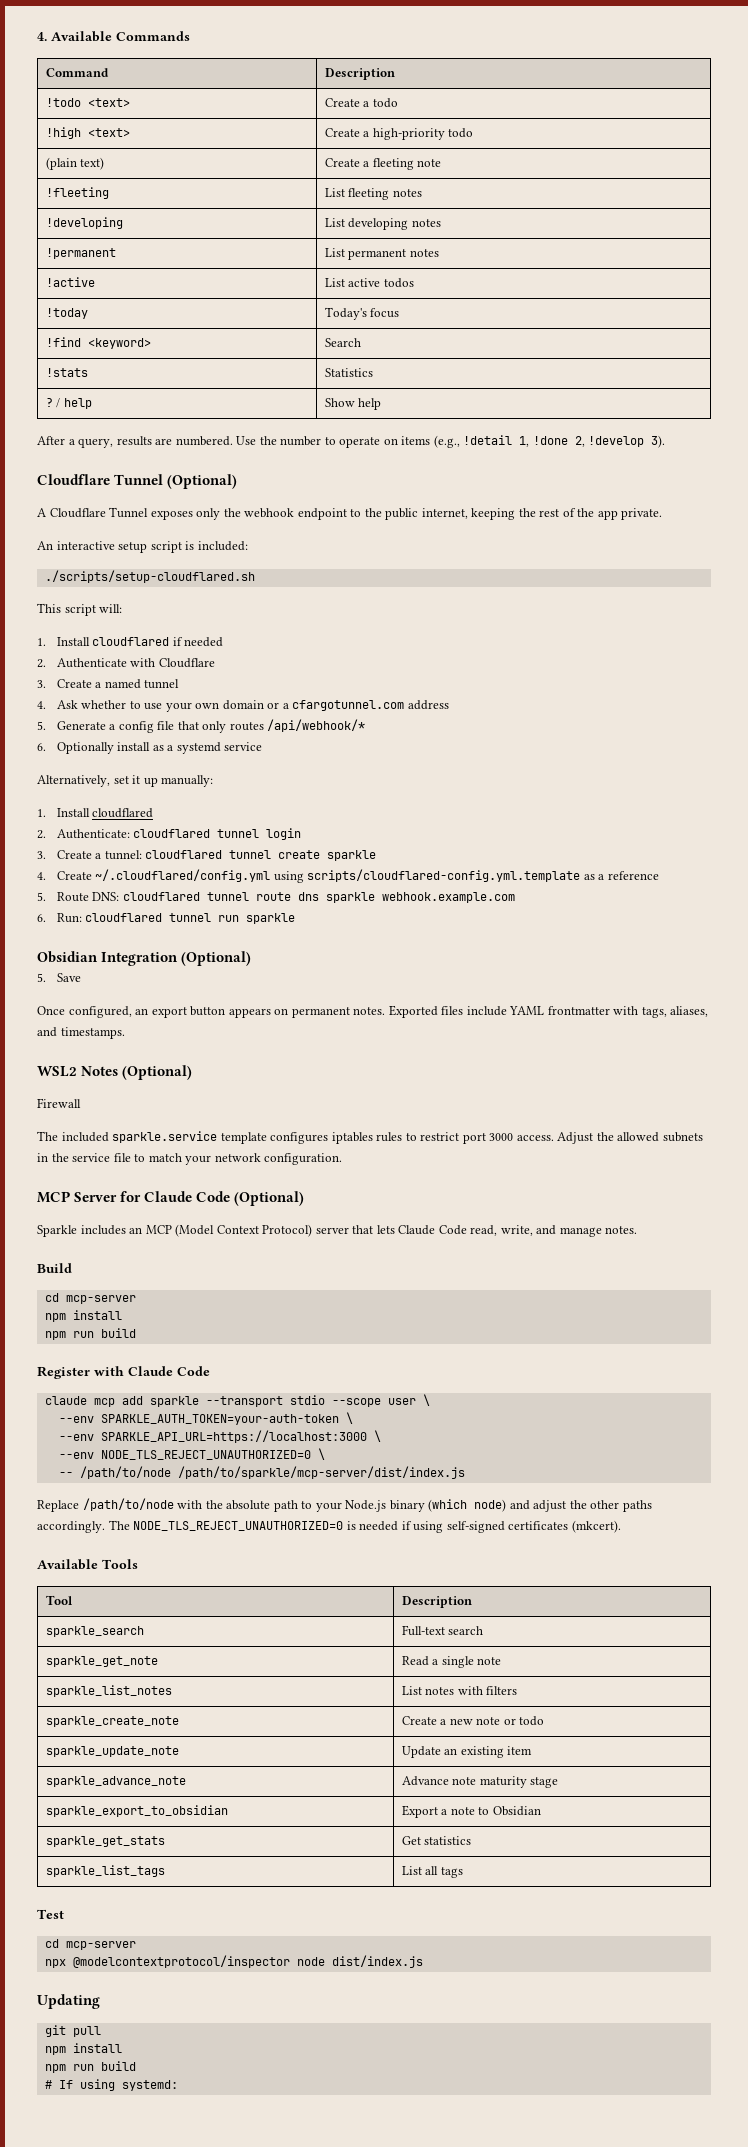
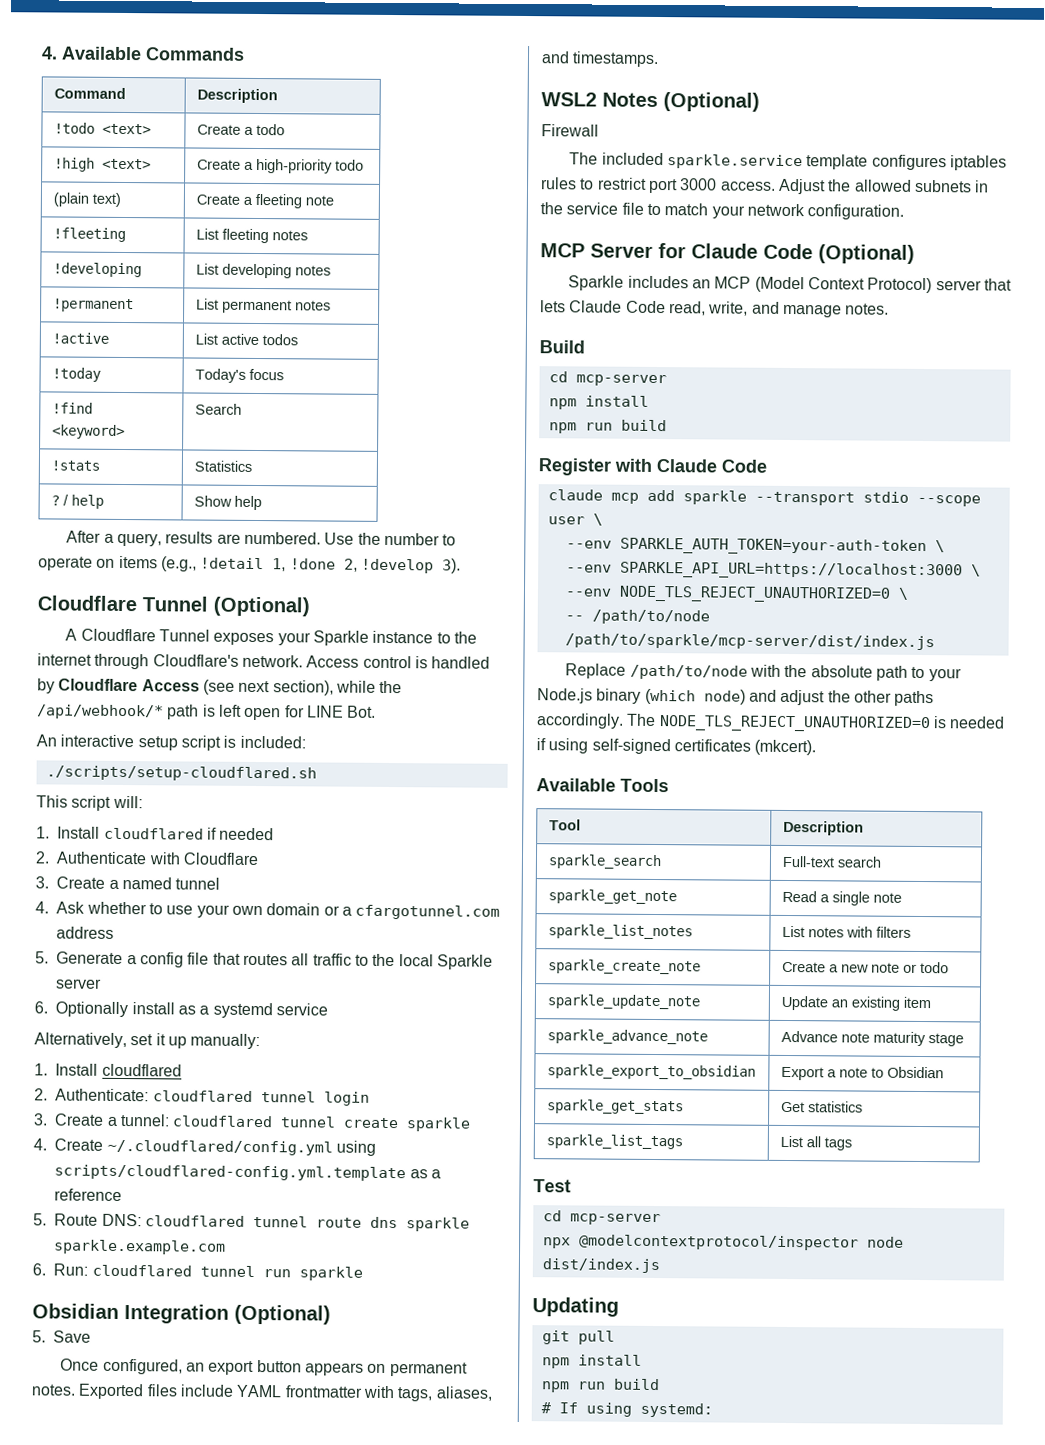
- A Cloudflare Tunnel exposes only the webhook endpoint to the public internet, keeping the rest of the app private.
+ A Cloudflare Tunnel exposes your Sparkle instance to the internet through Cloudflare's network. Access control is handled by Cloudflare Access (see next section), while the /api/webhook/* path is left open for LINE Bot.
- 5. Generate a config file that only routes /api/webhook/*
+ 5. Generate a config file that routes all traffic to the local Sparkle server
- 5. Route DNS: cloudflared tunnel route dns sparkle webhook.example.com
+ 5. Route DNS: cloudflared tunnel route dns sparkle sparkle.example.com

